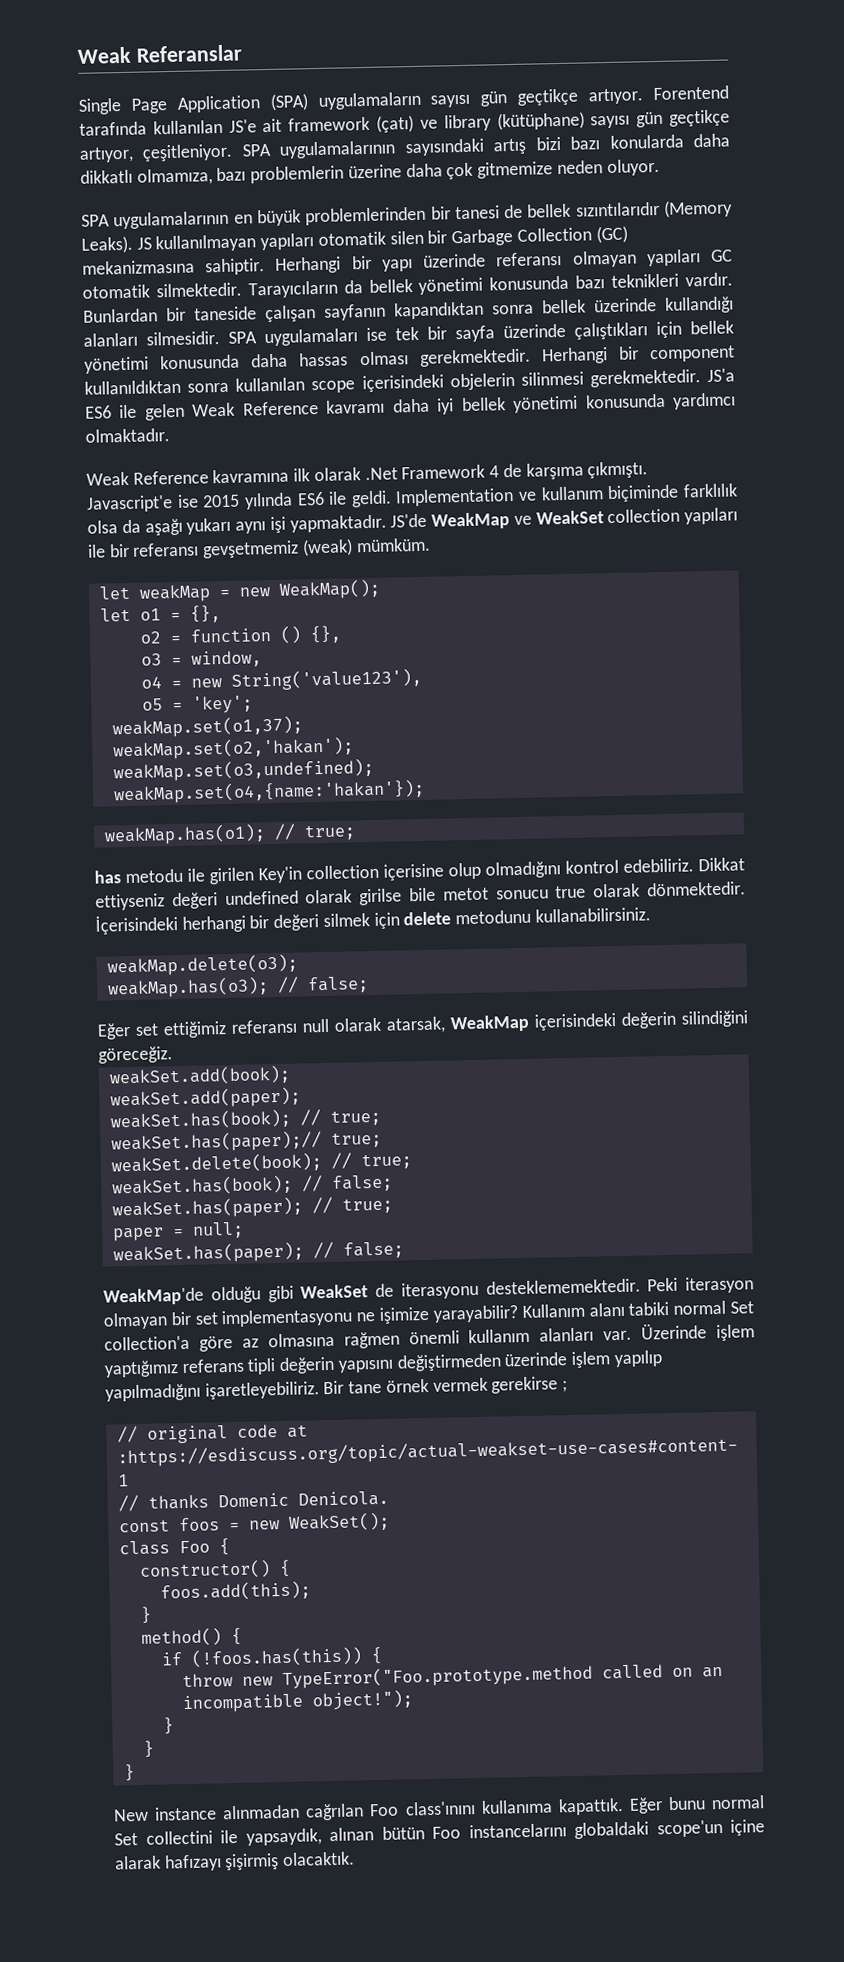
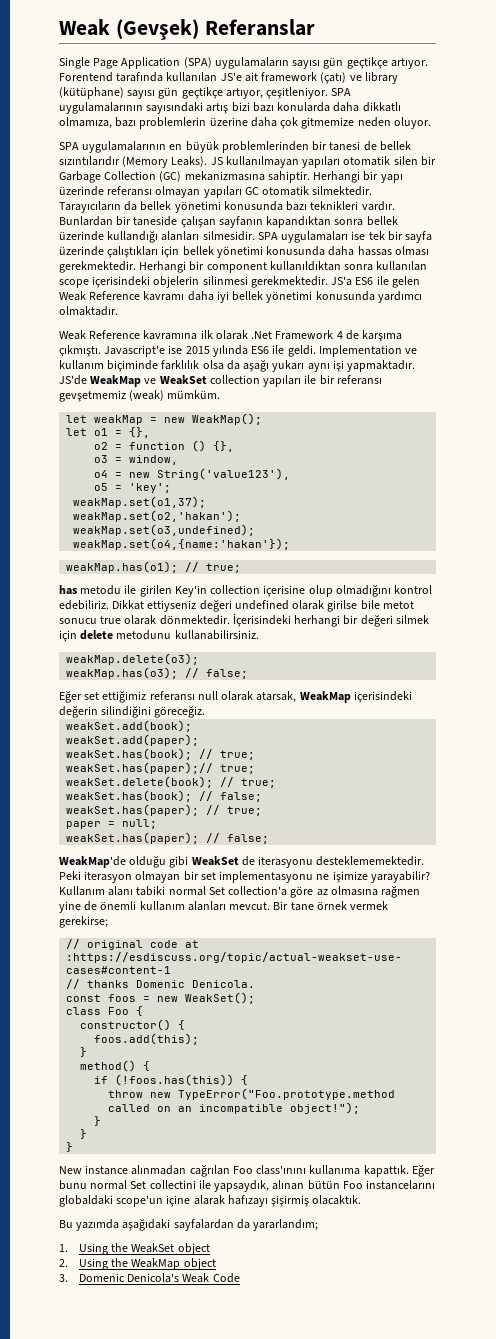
- Weak Referanslar
+ Weak (Gevşek) Referanslar
- Kullanım alanı tabiki normal Set collection'a göre az olmasına rağmen önemli kullanım alanları var. Üzerinde işlem yaptığımız referans tipli değerin yapısını değiştirmeden üzerinde işlem yapılıp yapılmadığını işaretleyebiliriz.
+ Kullanım alanı tabiki normal Set collection'a göre az olmasına rağmen yine de önemli kullanım alanları mevcut.
- Bir tane örnek vermek gerekirse ;
+ Bir tane örnek vermek gerekirse;
+ Bu yazımda aşağıdaki sayfalardan da yararlandım;
+ 1. Using the WeakSet object
+ 2. Using the WeakMap object
+ 3. Domenic Denicola's Weak Code

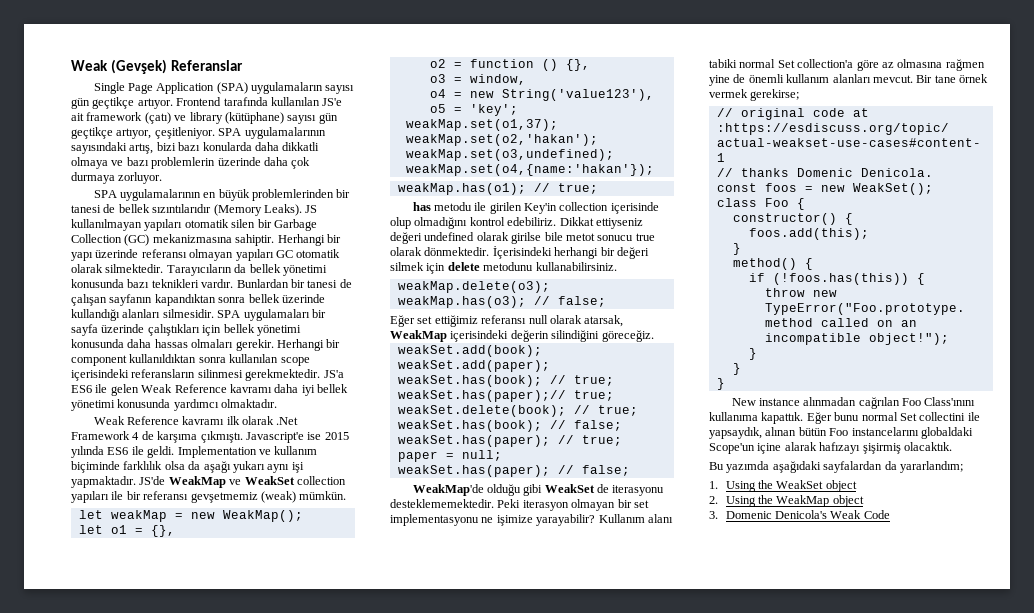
- Forentend tarafında kullanılan JS'e ait framework (çatı) ve library (kütüphane) sayısı gün geçtikçe artıyor, çeşitleniyor.
+ Frontend tarafında kullanılan JS'e ait framework (çatı) ve library (kütüphane) sayısı gün geçtikçe artıyor, çeşitleniyor.
- SPA uygulamalarının sayısındaki artış bizi bazı konularda daha dikkatlı olmamıza, bazı problemlerin üzerine daha çok gitmemize neden oluyor.
+ SPA uygulamalarının sayısındaki artış, bizi bazı konularda daha dikkatli olmaya ve bazı problemlerin üzerinde daha çok durmaya zorluyor.
- Herhangi bir yapı üzerinde referansı olmayan yapıları GC otomatik silmektedir.
+ Herhangi bir yapı üzerinde referansı olmayan yapıları GC otomatik olarak silmektedir.
- Bunlardan bir taneside çalışan sayfanın kapandıktan sonra bellek üzerinde kullandığı alanları silmesidir.
+ Bunlardan bir tanesi de çalışan sayfanın kapandıktan sonra bellek üzerinde kullandığı alanları silmesidir.
- SPA uygulamaları ise tek bir sayfa üzerinde çalıştıkları için bellek yönetimi konusunda daha hassas olması gerekmektedir.
+ SPA uygulamaları bir sayfa üzerinde çalıştıkları için bellek yönetimi konusunda daha hassas olmaları gerekir.
- Herhangi bir component kullanıldıktan sonra kullanılan scope içerisindeki objelerin silinmesi gerekmektedir.
+ Herhangi bir component kullanıldıktan sonra kullanılan scope içerisindeki referansların silinmesi gerekmektedir.
- Weak Reference kavramına ilk olarak .Net Framework 4 de karşıma çıkmıştı.
+ Weak Reference kavramı ilk olarak .Net Framework 4 de karşıma çıkmıştı.
- JS'de WeakMap ve WeakSet collection yapıları ile bir referansı gevşetmemiz (weak) mümküm.
+ JS'de WeakMap ve WeakSet collection yapıları ile bir referansı gevşetmemiz (weak) mümkün.
- has metodu ile girilen Key'in collection içerisine olup olmadığını kontrol edebiliriz.
+ has metodu ile girilen Key'in collection içerisinde olup olmadığını kontrol edebiliriz.
- New instance alınmadan cağrılan Foo class'ınını kullanıma kapattık.
+ New instance alınmadan cağrılan Foo Class'ınını kullanıma kapattık.
- Eğer bunu normal Set collectini ile yapsaydık, alınan bütün Foo instancelarını globaldaki scope'un içine alarak hafızayı şişirmiş olacaktık.
+ Eğer bunu normal Set collectini ile yapsaydık, alınan bütün Foo instancelarını globaldaki Scope'un içine alarak hafızayı şişirmiş olacaktık.

